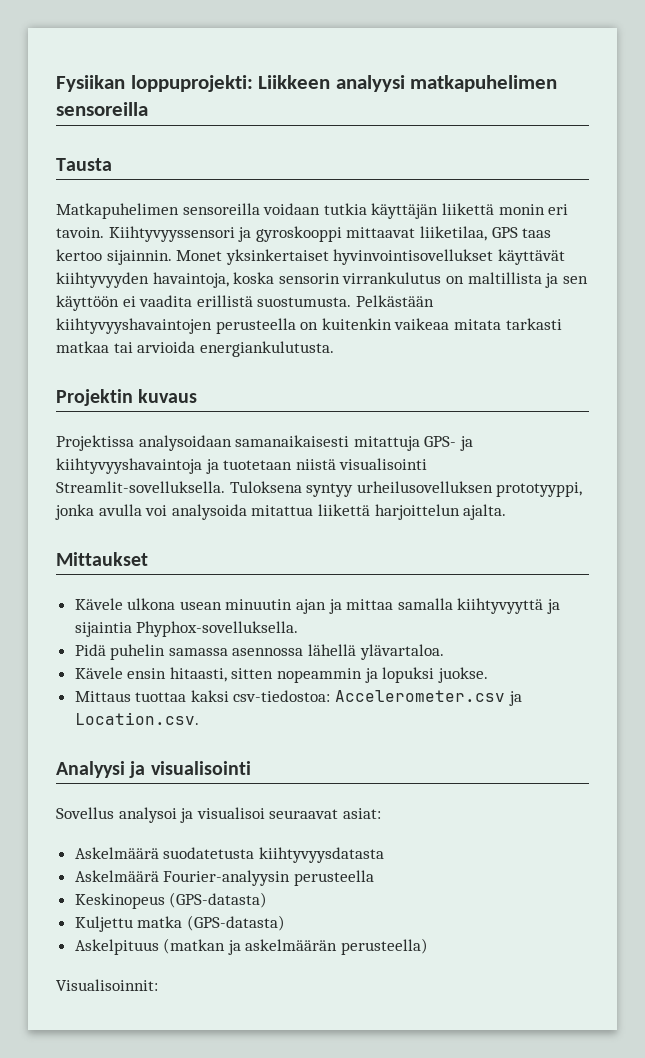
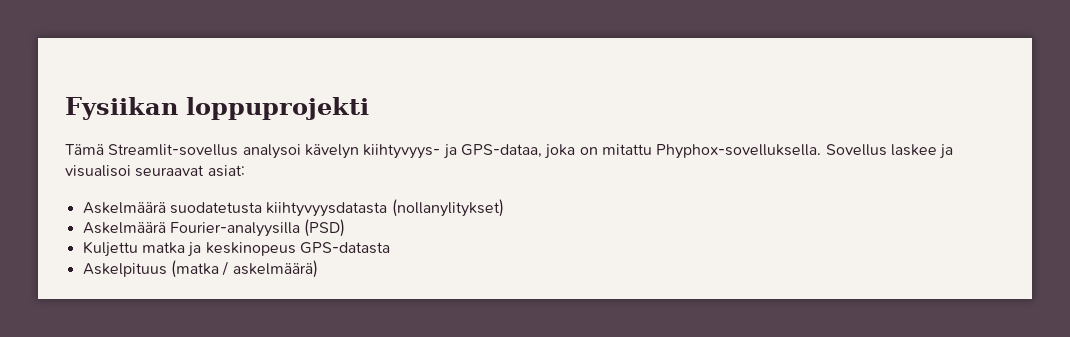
- Fysiikan loppuprojekti: Liikkeen analyysi matkapuhelimen sensoreilla
- Tausta
- Matkapuhelimen sensoreilla voidaan tutkia käyttäjän liikettä monin eri tavoin. Kiihtyvyyssensori ja gyroskooppi mittaavat liiketilaa, GPS taas kertoo sijainnin. Monet yksinkertaiset hyvinvointisovellukset käyttävät kiihtyvyyden havaintoja, koska sensorin virrankulutus on maltillista ja sen käyttöön ei vaadita erillistä suostumusta. Pelkästään kiihtyvyyshavaintojen perusteella on kuitenkin vaikeaa mitata tarkasti matkaa tai arvioida energiankulutusta.
- Projektin kuvaus
- Projektissa analysoidaan samanaikaisesti mitattuja GPS- ja kiihtyvyyshavaintoja ja tuotetaan niistä visualisointi Streamlit-sovelluksella. Tuloksena syntyy urheilusovelluksen prototyyppi, jonka avulla voi analysoida mitattua liikettä harjoittelun ajalta.
- Mittaukset
- Kävele ulkona usean minuutin ajan ja mittaa samalla kiihtyvyyttä ja sijaintia Phyphox-sovelluksella.
- Pidä puhelin samassa asennossa lähellä ylävartaloa.
- Kävele ensin hitaasti, sitten nopeammin ja lopuksi juokse.
- Mittaus tuottaa kaksi csv-tiedostoa: Accelerometer.csv ja Location.csv.
- Analyysi ja visualisointi
- Sovellus analysoi ja visualisoi seuraavat asiat:
+ Fysiikan loppuprojekti
+ Tämä Streamlit-sovellus analysoi kävelyn kiihtyvyys- ja GPS-dataa, joka on mitattu Phyphox-sovelluksella. Sovellus laskee ja visualisoi seuraavat asiat:
- Askelmäärä suodatetusta kiihtyvyysdatasta
- Askelmäärä Fourier-analyysin perusteella
- Keskinopeus (GPS-datasta)
- Kuljettu matka (GPS-datasta)
- Askelpituus (matkan ja askelmäärän perusteella)
- Visualisoinnit:
+ Askelmäärä suodatetusta kiihtyvyysdatasta (nollanylitykset)
+ Askelmäärä Fourier-analyysilla (PSD)
+ Kuljettu matka ja keskinopeus GPS-datasta
+ Askelpituus (matka / askelmäärä)

